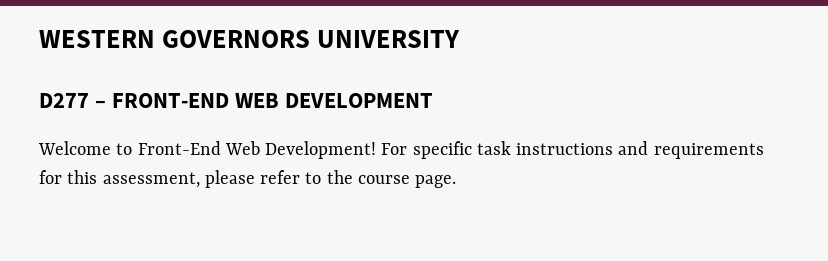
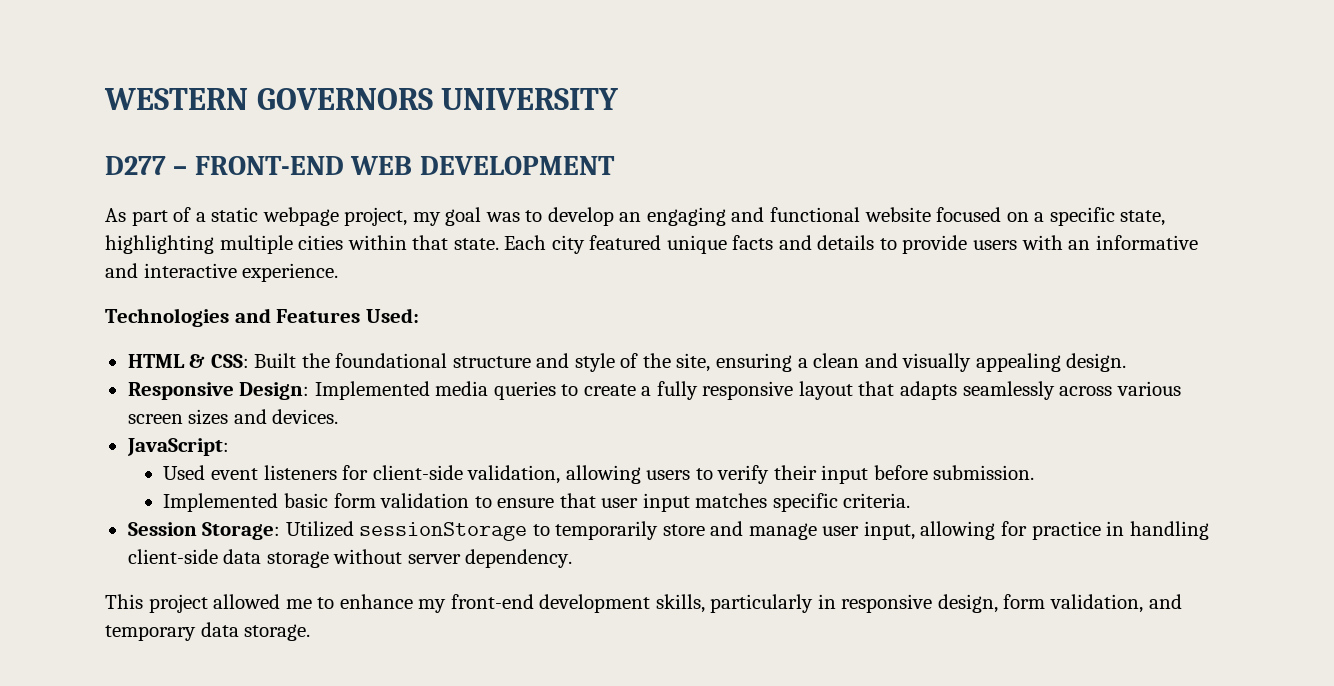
- Welcome to Front-End Web Development! For specific task instructions and requirements for this assessment, please refer to the course page.
+ As part of a static webpage project, my goal was to develop an engaging and functional website focused on a specific state, highlighting multiple cities within that state. Each city featured unique facts and details to provide users with an informative and interactive experience.
+ Technologies and Features Used:
+ HTML & CSS: Built the foundational structure and style of the site, ensuring a clean and visually appealing design.
+ Responsive Design: Implemented media queries to create a fully responsive layout that adapts seamlessly across various screen sizes and devices.
+ JavaScript:
+ Used event listeners for client-side validation, allowing users to verify their input before submission.
+ Implemented basic form validation to ensure that user input matches specific criteria.
+ Session Storage: Utilized sessionStorage to temporarily store and manage user input, allowing for practice in handling client-side data storage without server dependency.
+ This project allowed me to enhance my front-end development skills, particularly in responsive design, form validation, and temporary data storage.

